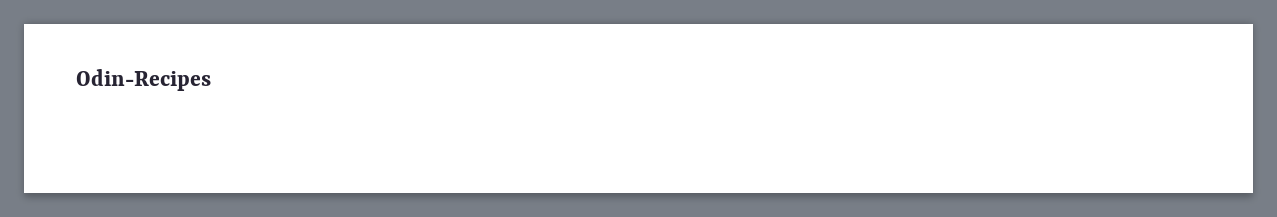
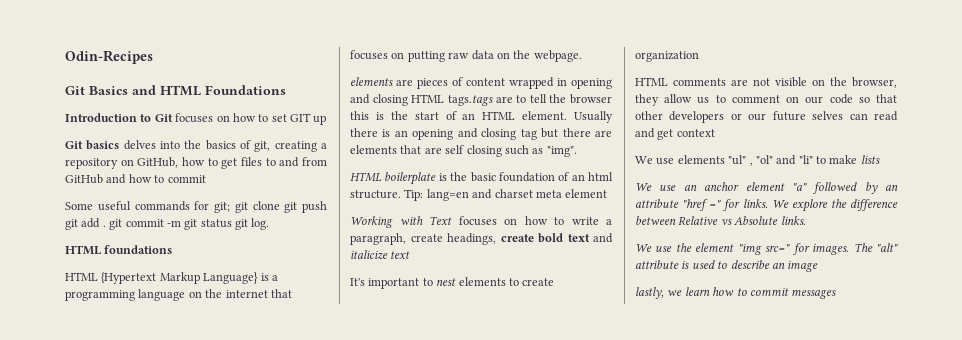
+ Git Basics and HTML Foundations
+ Introduction to Git focuses on how to set GIT up
+ Git basics delves into the basics of git, creating a repository on GitHub, how to get files to and from GitHub and how to commit
+ Some useful commands for git; git clone git push git add . git commit -m git status git log.
+ HTML foundations
+ HTML {Hypertext Markup Language} is a programming language on the internet that focuses on putting raw data on the webpage.
+ elements are pieces of content wrapped in opening and closing HTML tags.tags are to tell the browser this is the start of an HTML element. Usually there is an opening and closing tag but there are elements that are self closing such as "img".
+ HTML boilerplate is the basic foundation of an html structure. Tip: lang=en and charset meta element
+ Working with Text focuses on how to write a paragraph, create headings, create bold text and italicize text
+ It's important to nest elements to create organization
+ HTML comments are not visible on the browser, they allow us to comment on our code so that other developers or our future selves can read and get context
+ We use elements "ul" , "ol" and "li" to make lists
+ We use an anchor element "a" followed by an attribute "href =" for links. We explore the difference between Relative vs Absolute links.
+ We use the element "img src=" for images. The "alt" attribute is used to describe an image
+ lastly, we learn how to commit messages

